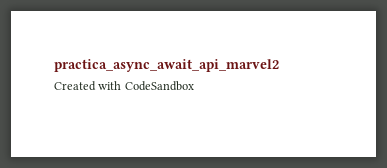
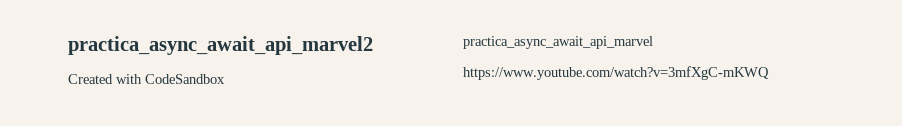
+ practica_async_await_api_marvel
+ https://www.youtube.com/watch?v=3mfXgC-mKWQ

